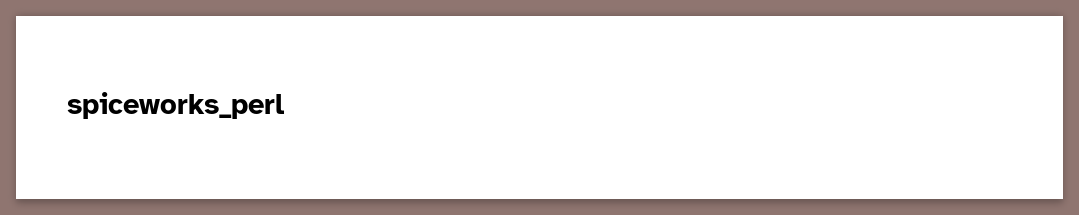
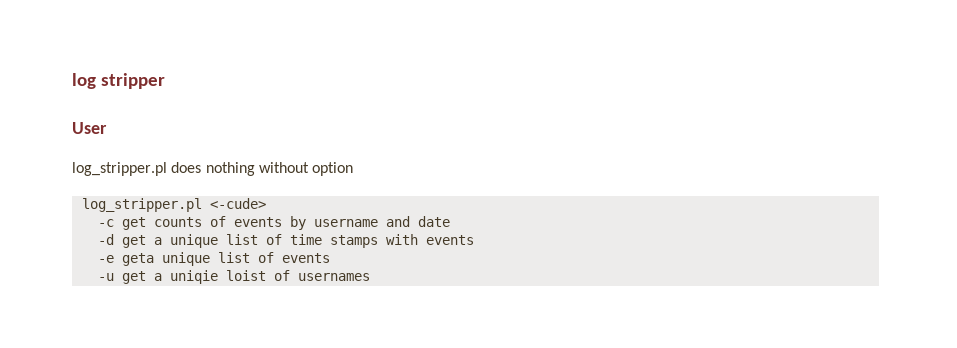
- spiceworks_perl
+ log stripper
+ User
+ log_stripper.pl does nothing without option
+ log_stripper.pl <-cude>
+ -c get counts of events by username and date
+ -d get a unique list of time stamps with events
+ -e geta unique list of events
+ -u get a uniqie loist of usernames

